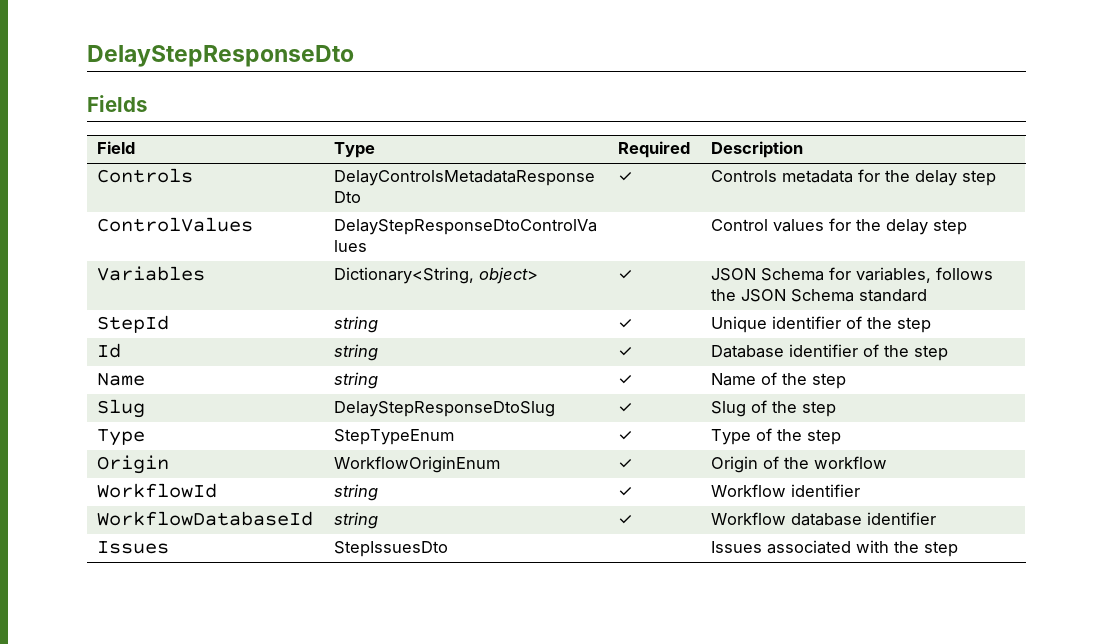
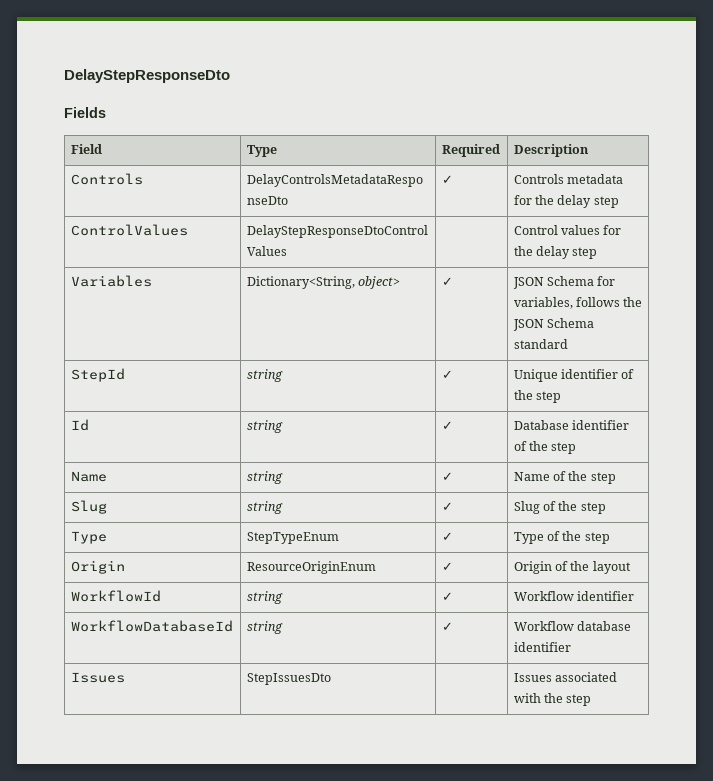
- Slug | DelayStepResponseDtoSlug | ✓ | Slug of the step
+ Slug | string | ✓ | Slug of the step
- Origin | WorkflowOriginEnum | ✓ | Origin of the workflow
+ Origin | ResourceOriginEnum | ✓ | Origin of the layout

